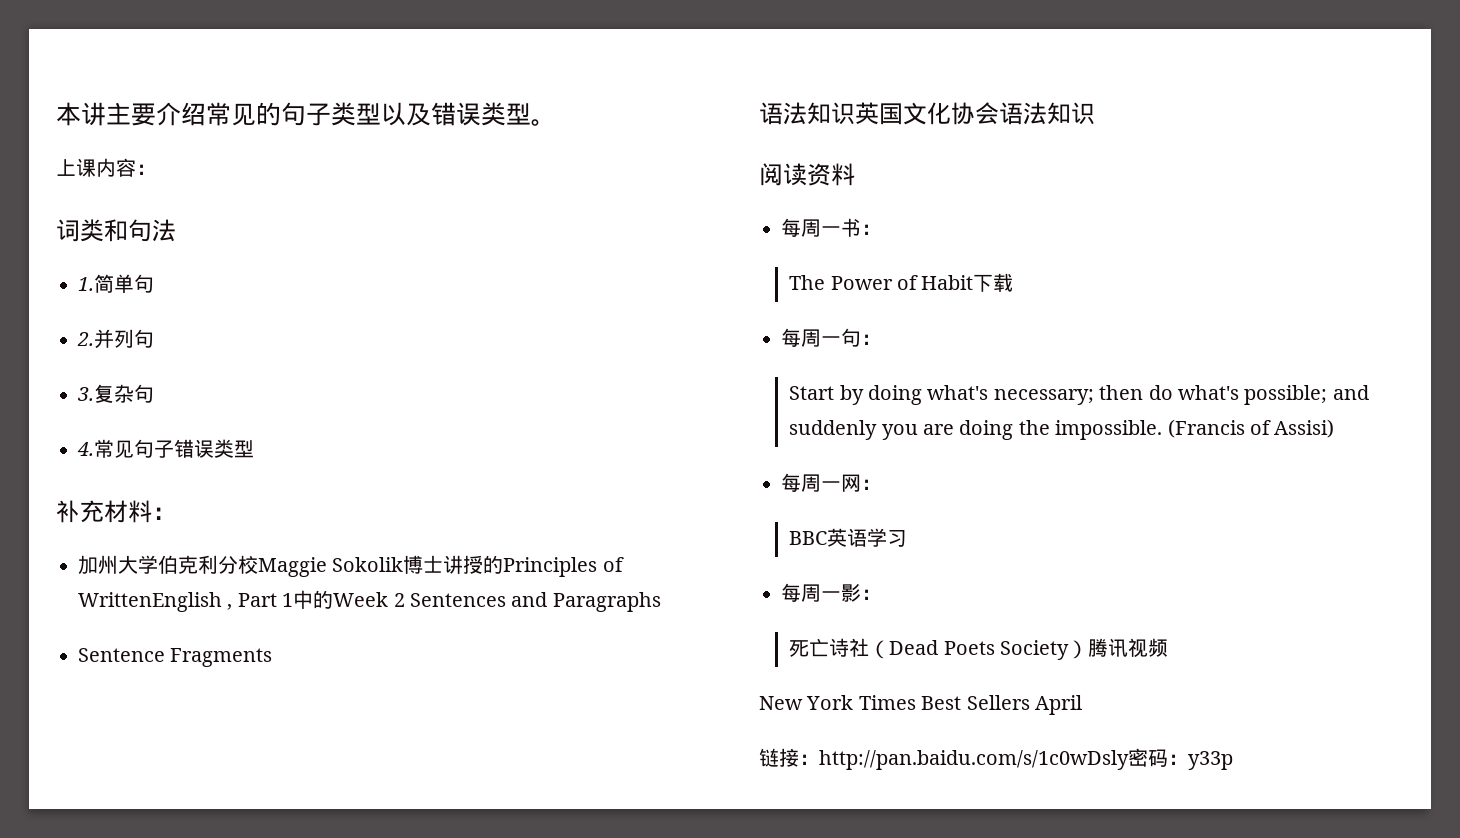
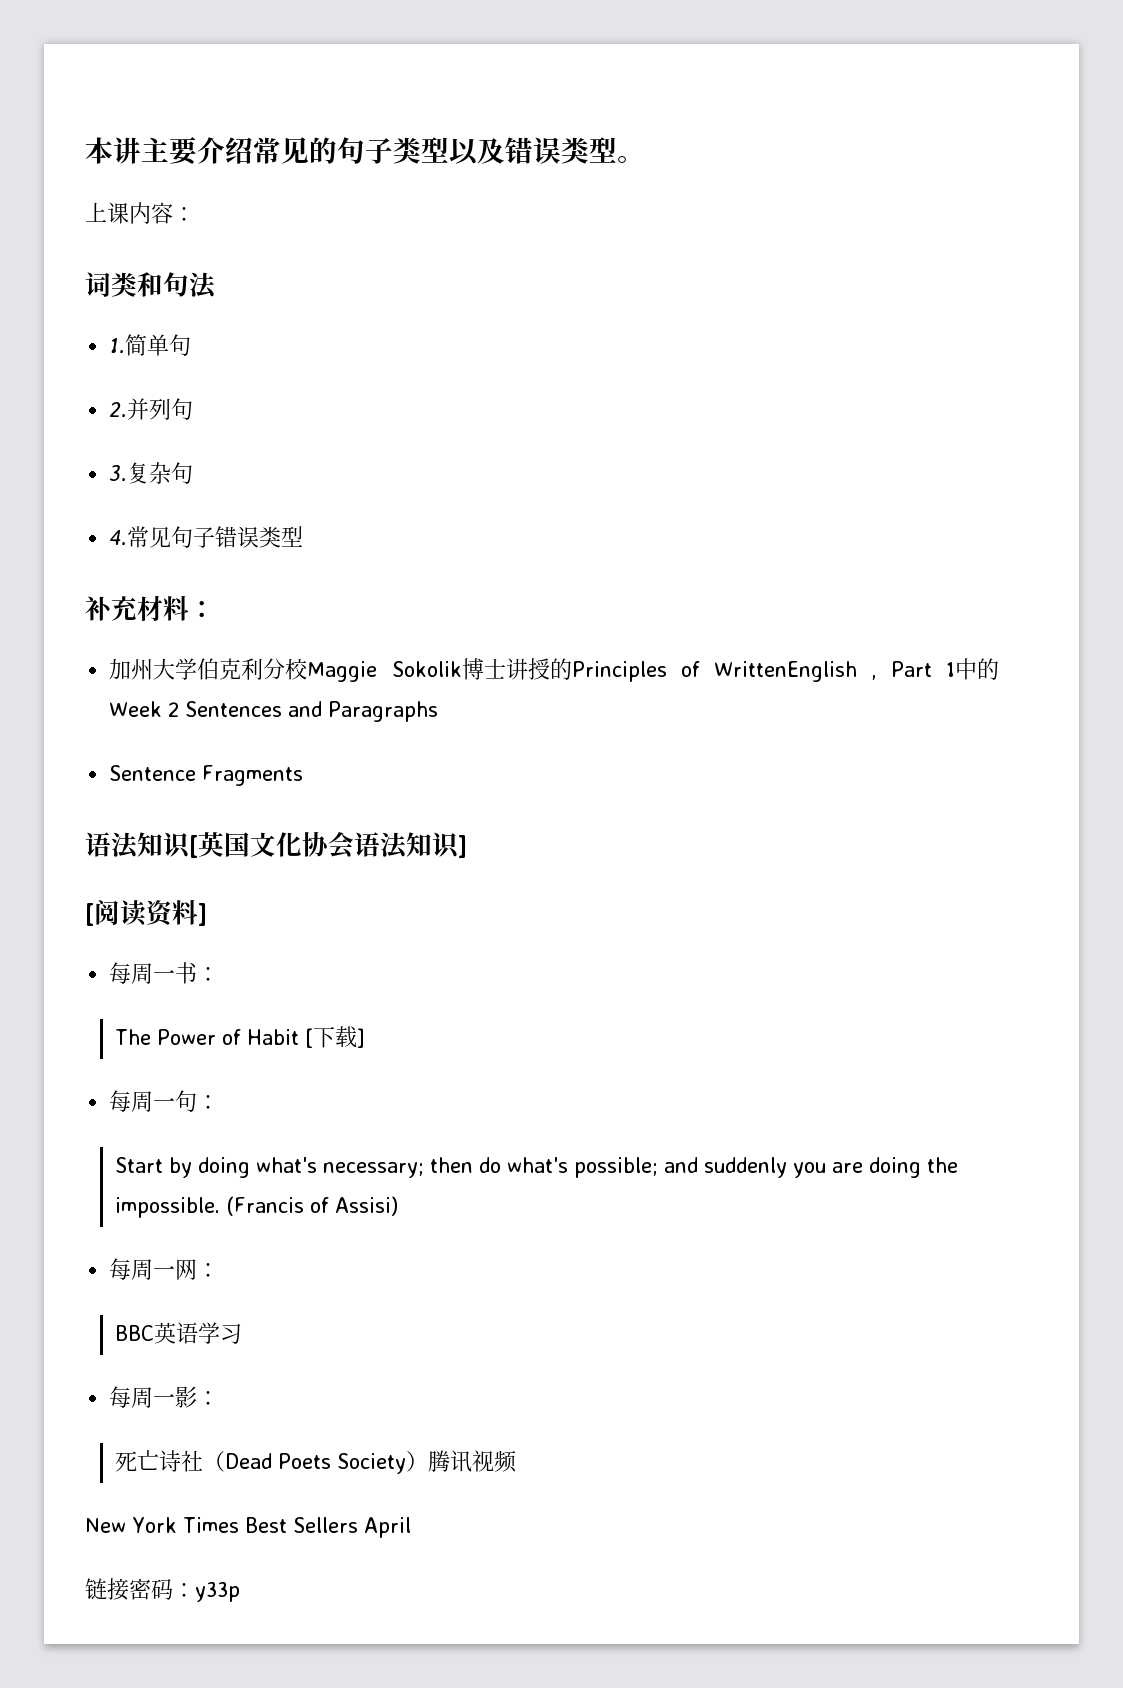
- 语法知识英国文化协会语法知识
- 阅读资料
+ 语法知识[英国文化协会语法知识]
+ [阅读资料]
- The Power of Habit下载
+ The Power of Habit [下载]
- 链接：http://pan.baidu.com/s/1c0wDsly密码：y33p
+ 链接密码：y33p

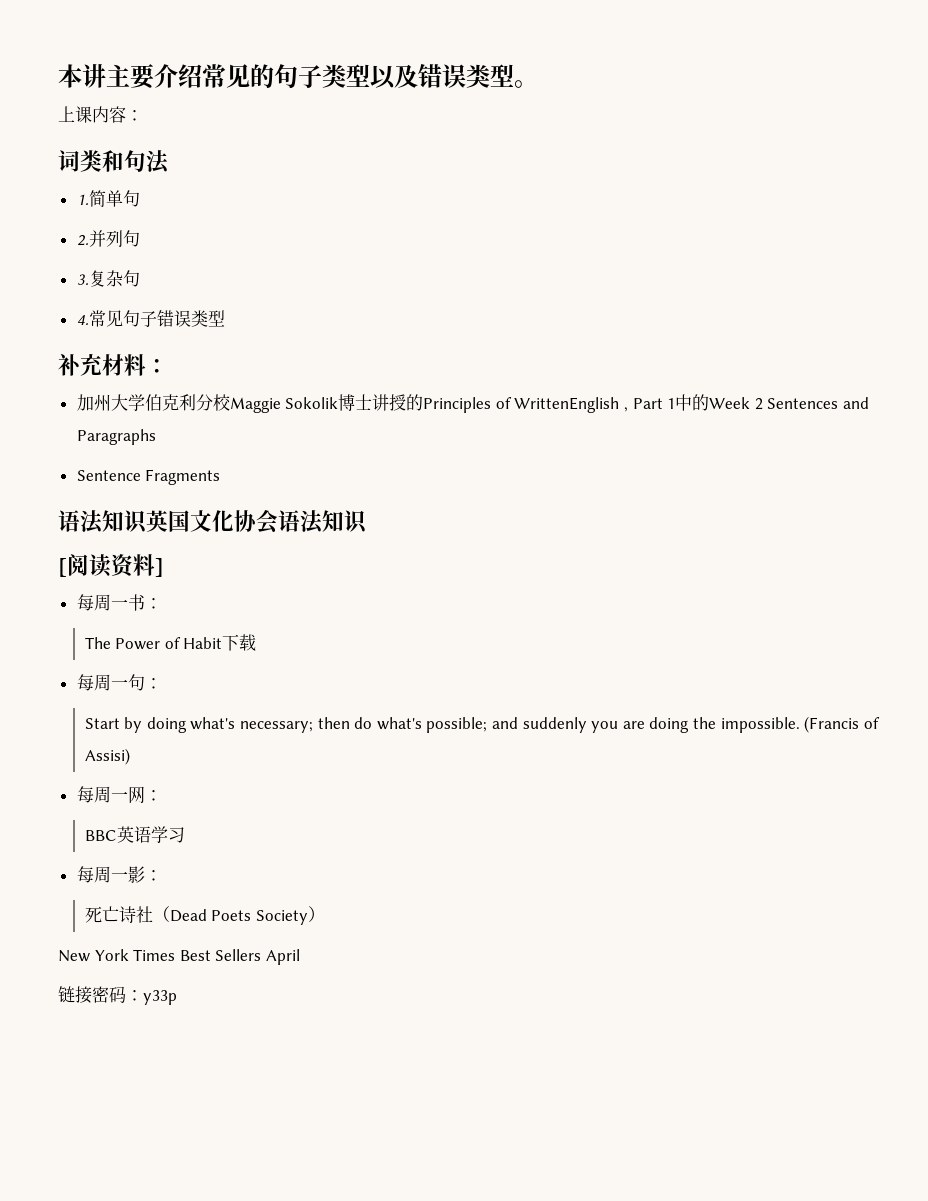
- 语法知识[英国文化协会语法知识]
+ 语法知识英国文化协会语法知识
- The Power of Habit [下载]
+ The Power of Habit下载
- 死亡诗社（Dead Poets Society）腾讯视频
+ 死亡诗社（Dead Poets Society）

